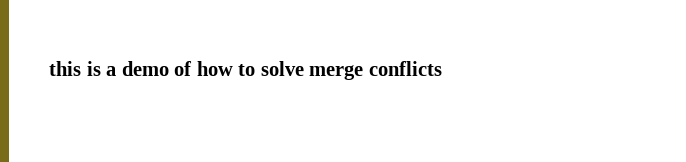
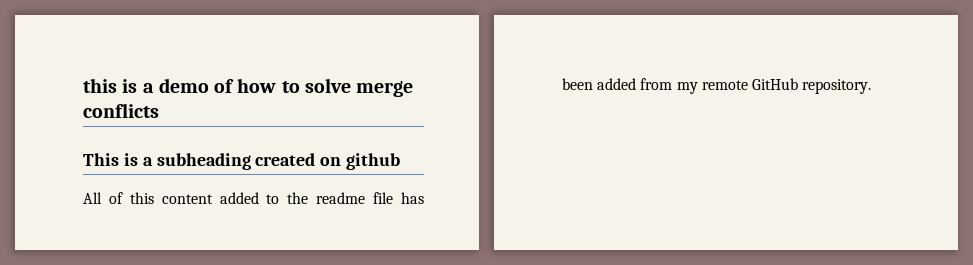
+ This is a subheading created on github
+ All of this content added to the readme file has been added from my remote GitHub repository.

